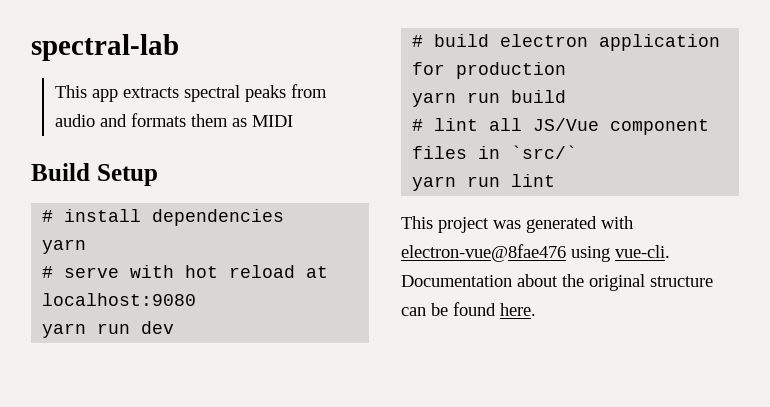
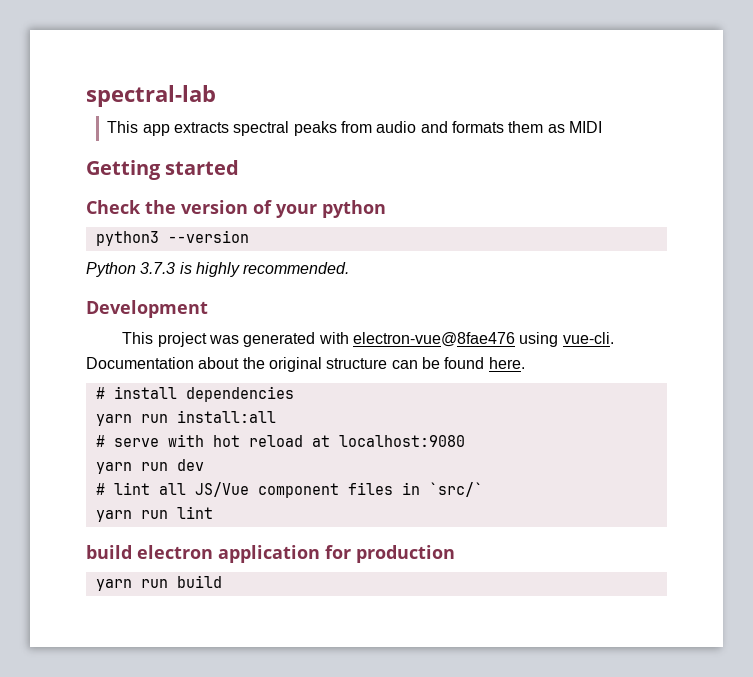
- Build Setup
- # install dependencies
- yarn
- # serve with hot reload at localhost:9080
- yarn run dev
- # build electron application for production
- yarn run build
- # lint all JS/Vue component files in `src/`
- yarn run lint
+ Getting started
+ Check the version of your python
+ python3 --version
+ Python 3.7.3 is highly recommended.
+ Development
+ # install dependencies
+ yarn run install:all
+ # serve with hot reload at localhost:9080
+ yarn run dev
+ # lint all JS/Vue component files in `src/`
+ yarn run lint
+ build electron application for production
+ yarn run build

